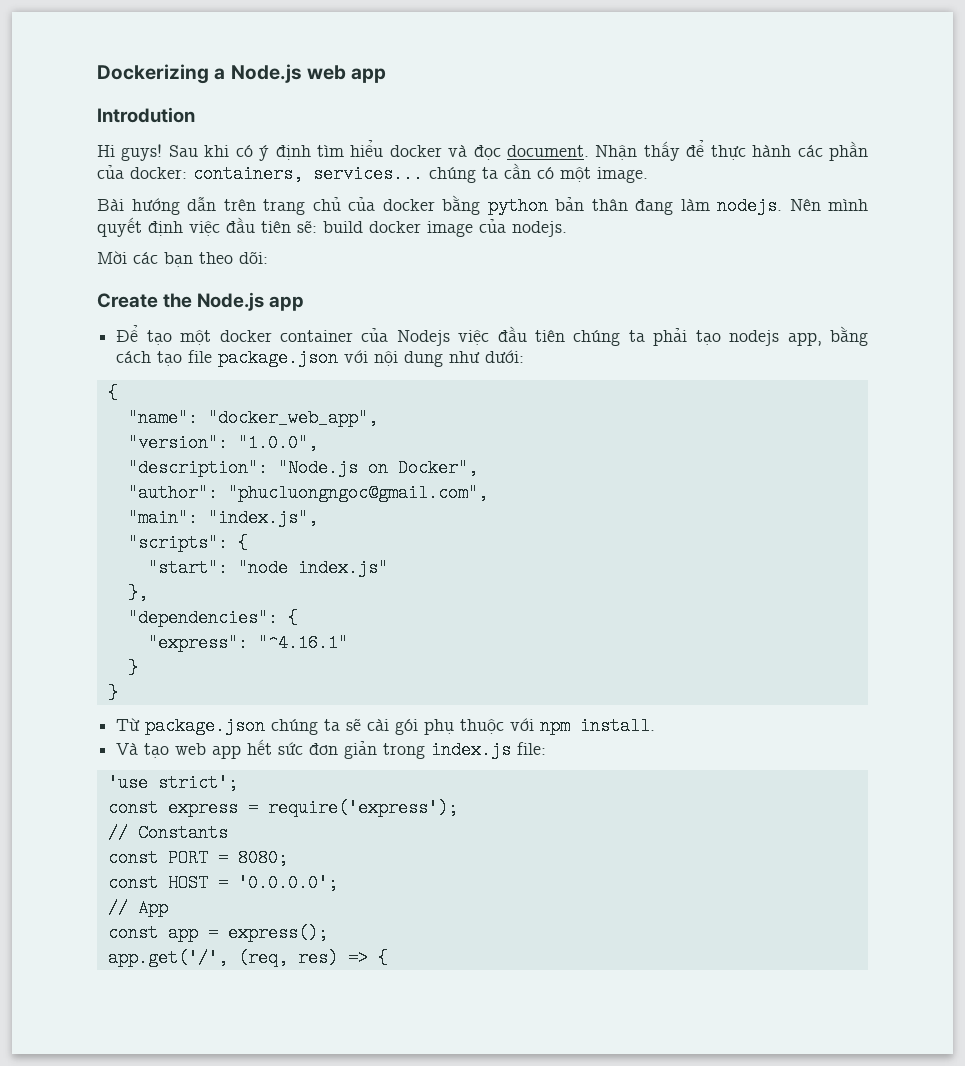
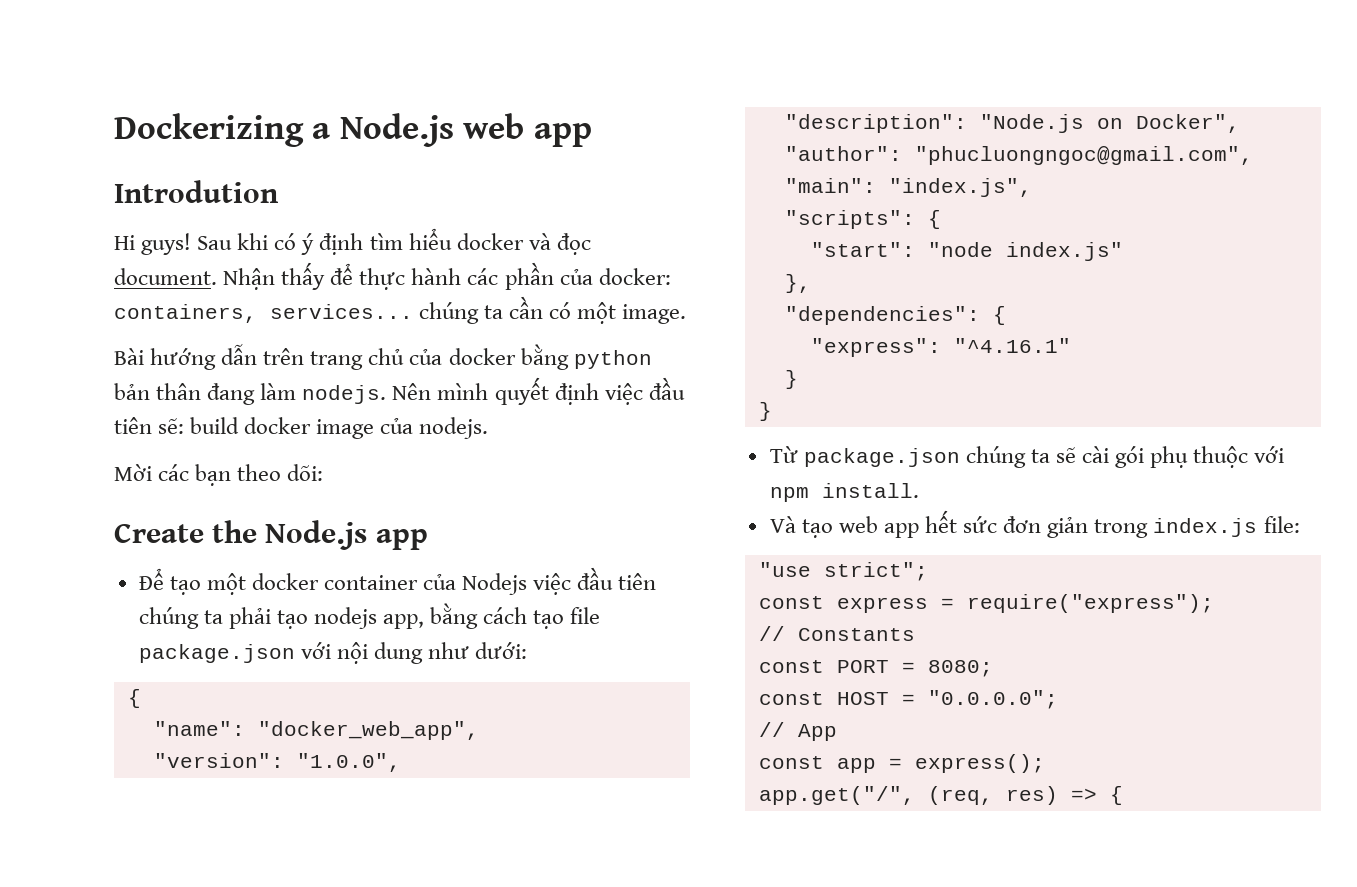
- 'use strict';
+ "use strict";
- const express = require('express');
+ const express = require("express");
- const HOST = '0.0.0.0';
+ const HOST = "0.0.0.0";
- app.get('/', (req, res) => {
+ app.get("/", (req, res) => {

